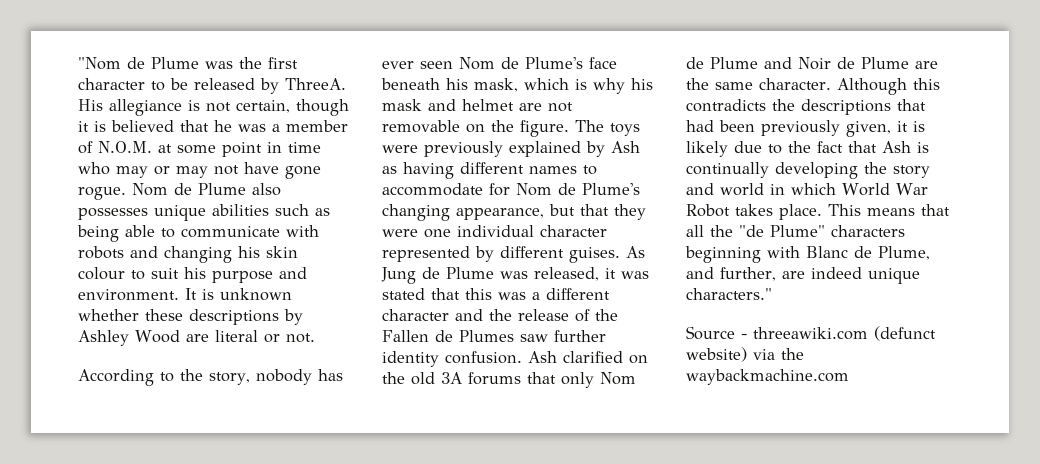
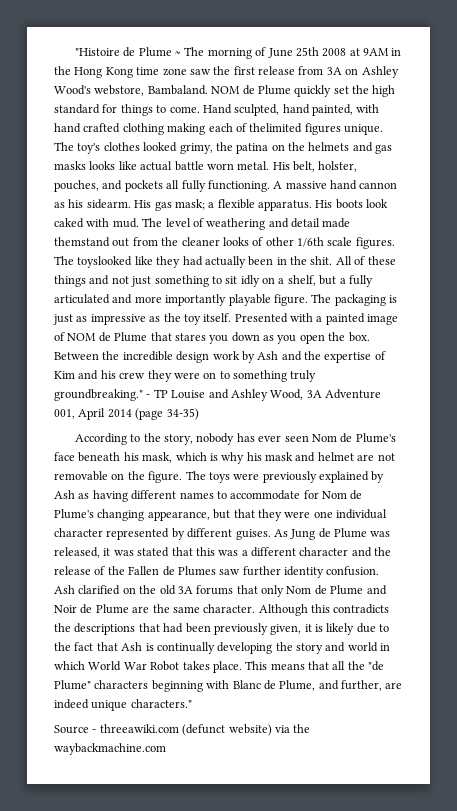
- "Nom de Plume was the first character to be released by ThreeA. His allegiance is not certain, though it is believed that he was a member of N.O.M. at some point in time who may or may not have gone rogue. Nom de Plume also possesses unique abilities such as being able to communicate with robots and changing his skin colour to suit his purpose and environment. It is unknown whether these descriptions by Ashley Wood are literal or not.
+ "Histoire de Plume ~ The morning of June 25th 2008 at 9AM in the Hong Kong time zone saw the first release from 3A on Ashley Wood's webstore, Bambaland. NOM de Plume quickly set the high standard for things to come. Hand sculpted, hand painted, with hand crafted clothing making each of thelimited figures unique. The toy's clothes looked grimy, the patina on the helmets and gas masks looks like actual battle worn metal. His belt, holster, pouches, and pockets all fully functioning. A massive hand cannon as his sidearm. His gas mask; a flexible apparatus. His boots look caked with mud. The level of weathering and detail made themstand out from the cleaner looks of other 1/6th scale figures. The toyslooked like they had actually been in the shit. All of these things and not just something to sit idly on a shelf, but a fully articulated and more importantly playable figure. The packaging is just as impressive as the toy itself. Presented with a painted image of NOM de Plume that stares you down as you open the box. Between the incredible design work by Ash and the expertise of Kim and his crew they were on to something truly groundbreaking." - TP Louise and Ashley Wood, 3A Adventure 001, April 2014 (page 34-35)

